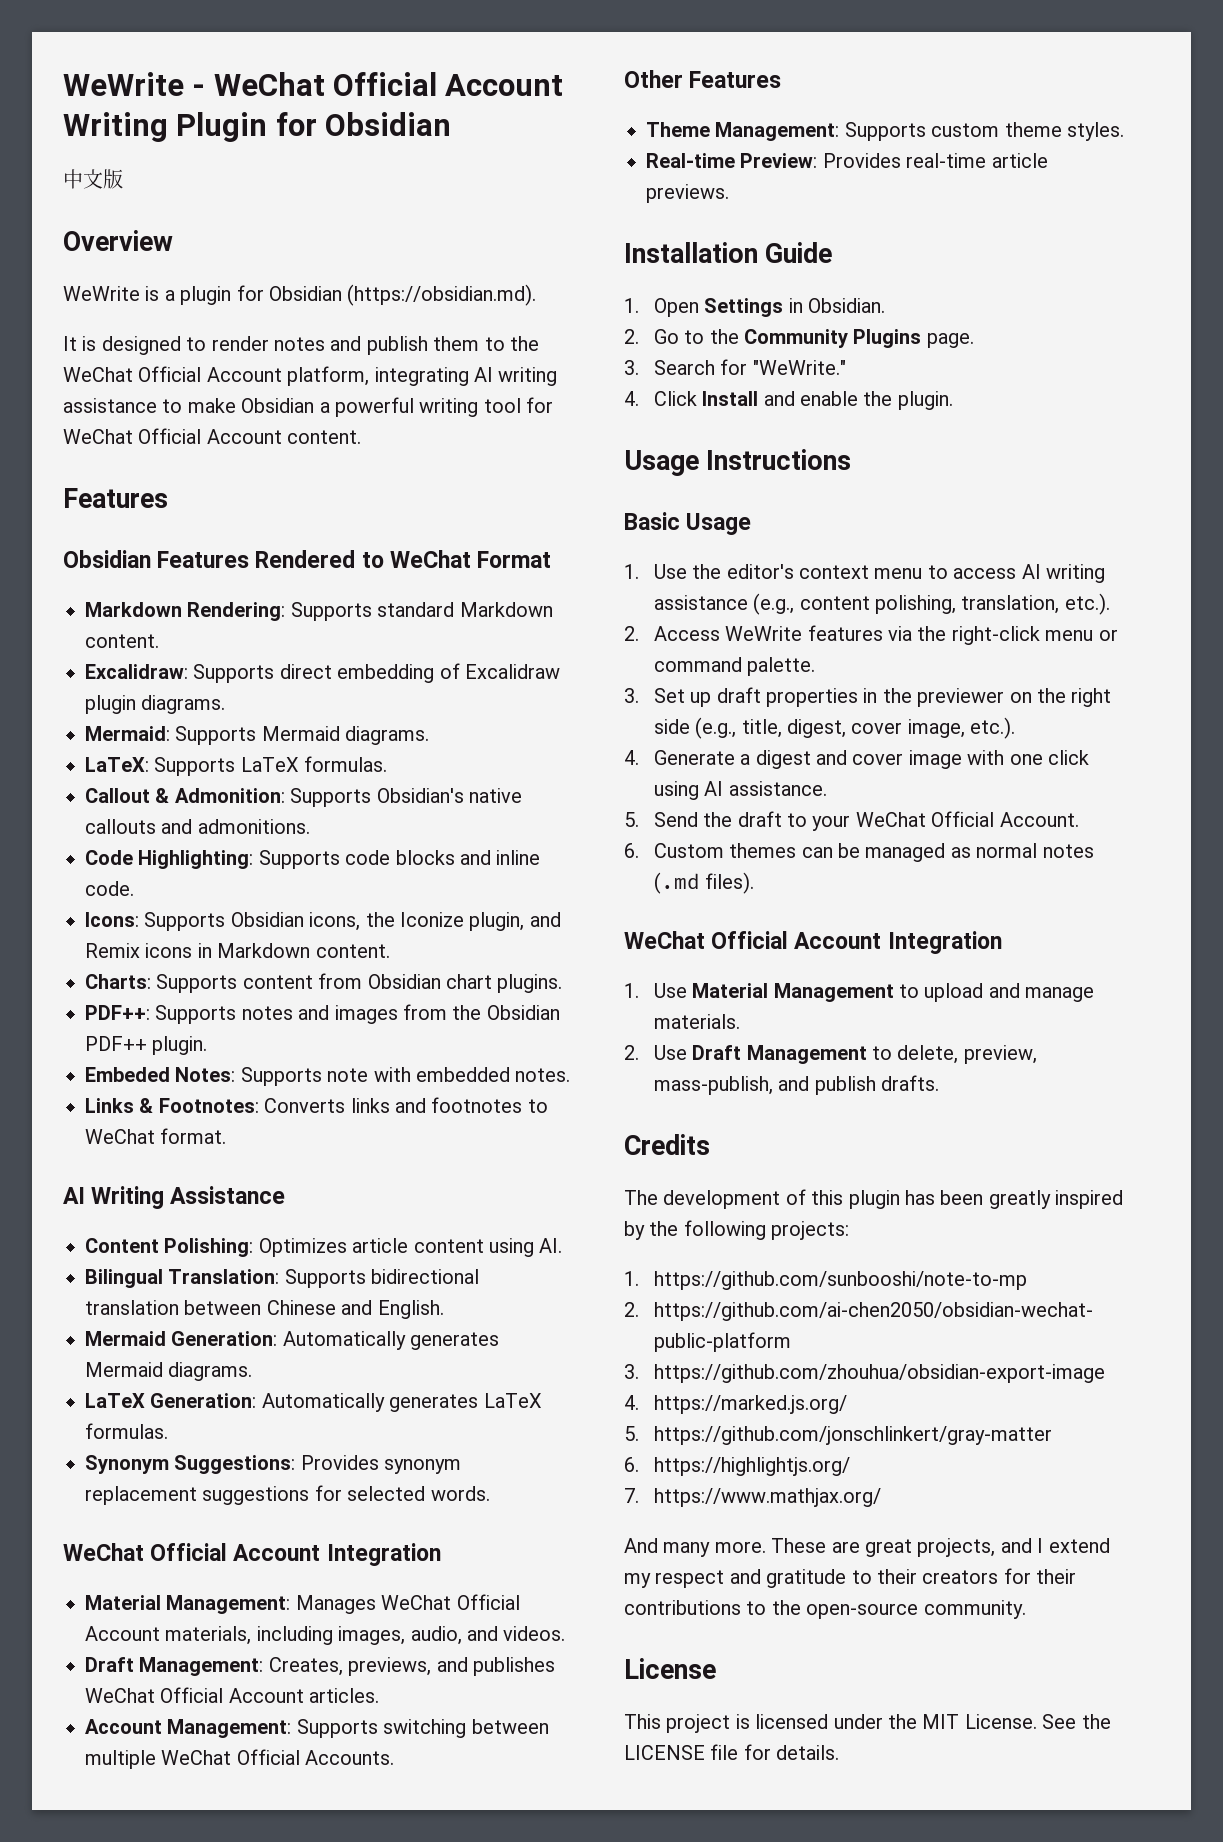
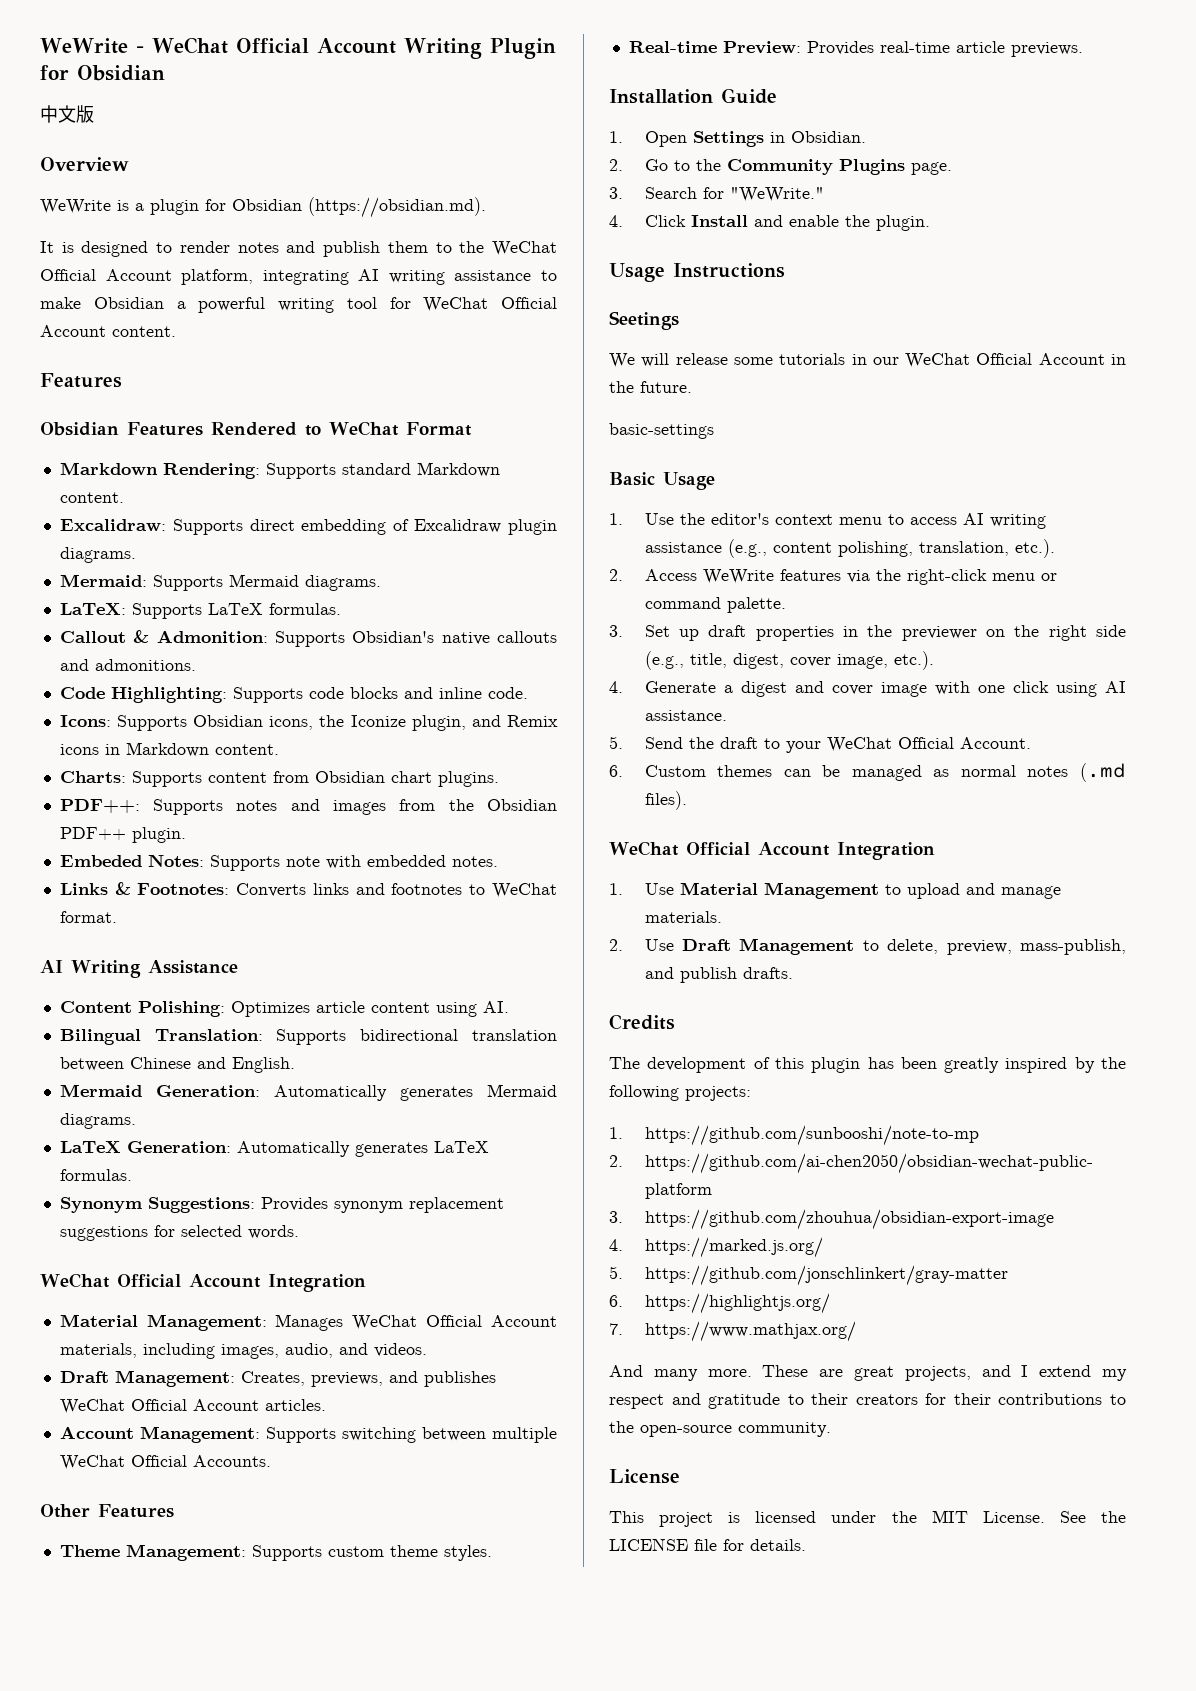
+ Seetings
+ We will release some tutorials in our WeChat Official Account in the future.
+ basic-settings

